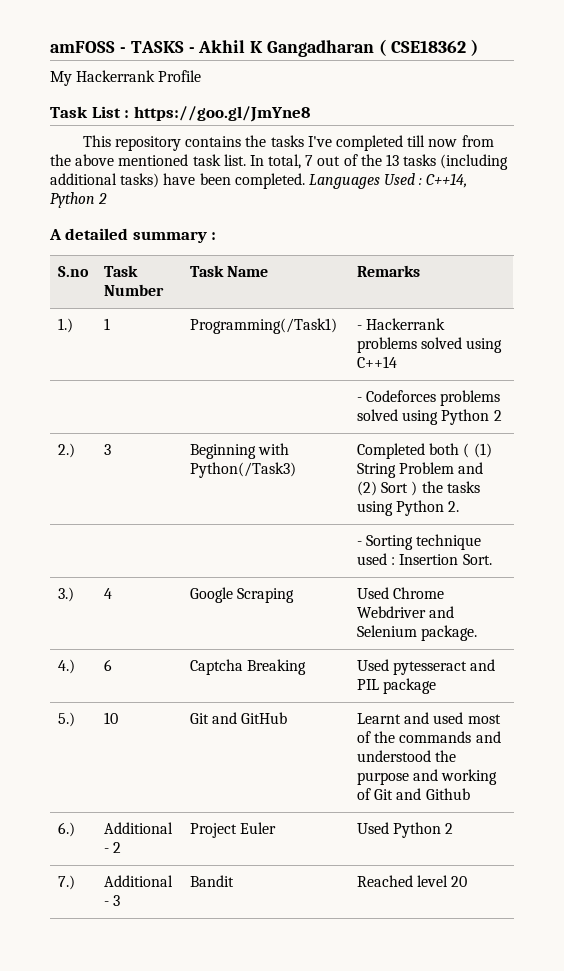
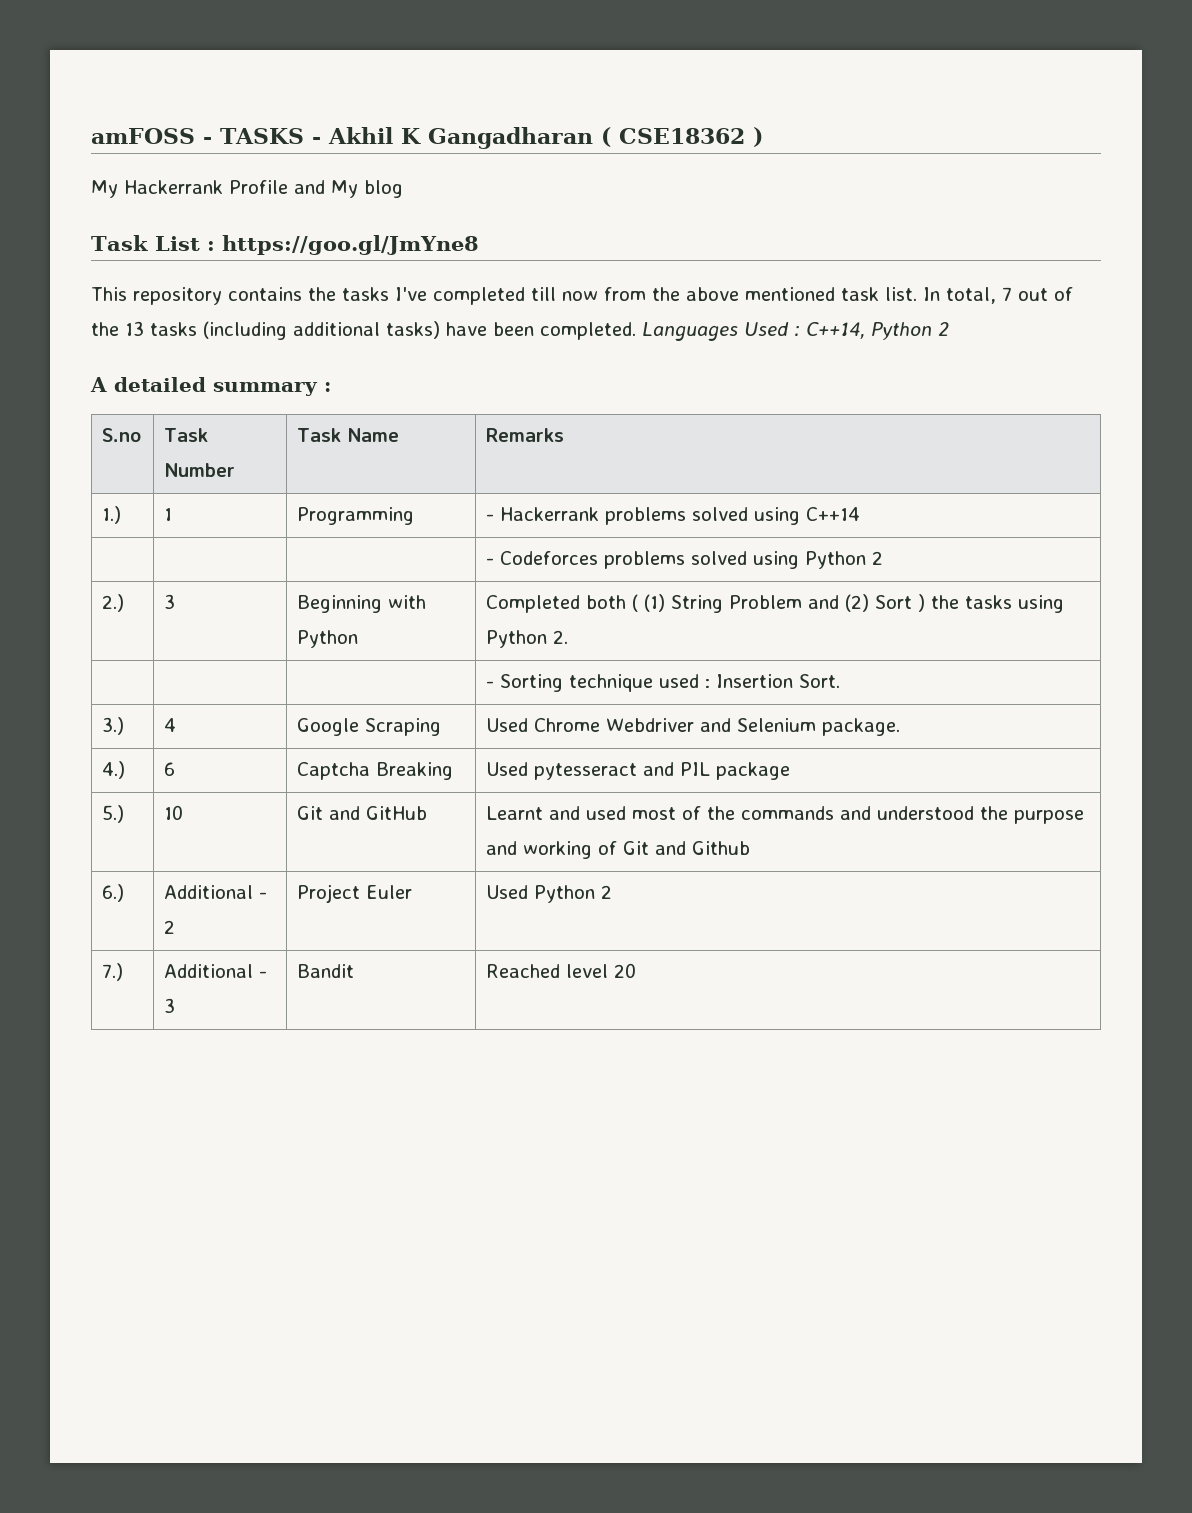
- My Hackerrank Profile
+ My Hackerrank Profile and My blog
- 1.) | 1 | Programming(/Task1) | - Hackerrank problems solved using C++14
+ 1.) | 1 | Programming | - Hackerrank problems solved using C++14
- 2.) | 3 | Beginning with Python(/Task3) | Completed both ( (1) String Problem and (2) Sort ) the tasks using Python 2.
+ 2.) | 3 | Beginning with Python | Completed both ( (1) String Problem and (2) Sort ) the tasks using Python 2.

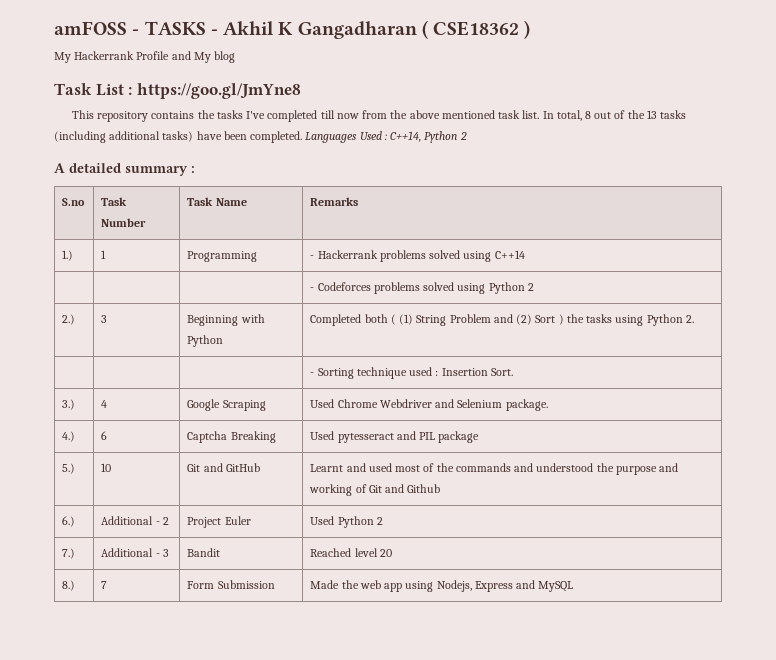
- In total, 7 out of the 13 tasks (including additional tasks) have been completed.
+ In total, 8 out of the 13 tasks (including additional tasks) have been completed.
+ 8.) | 7 | Form Submission | Made the web app using Nodejs, Express and MySQL

